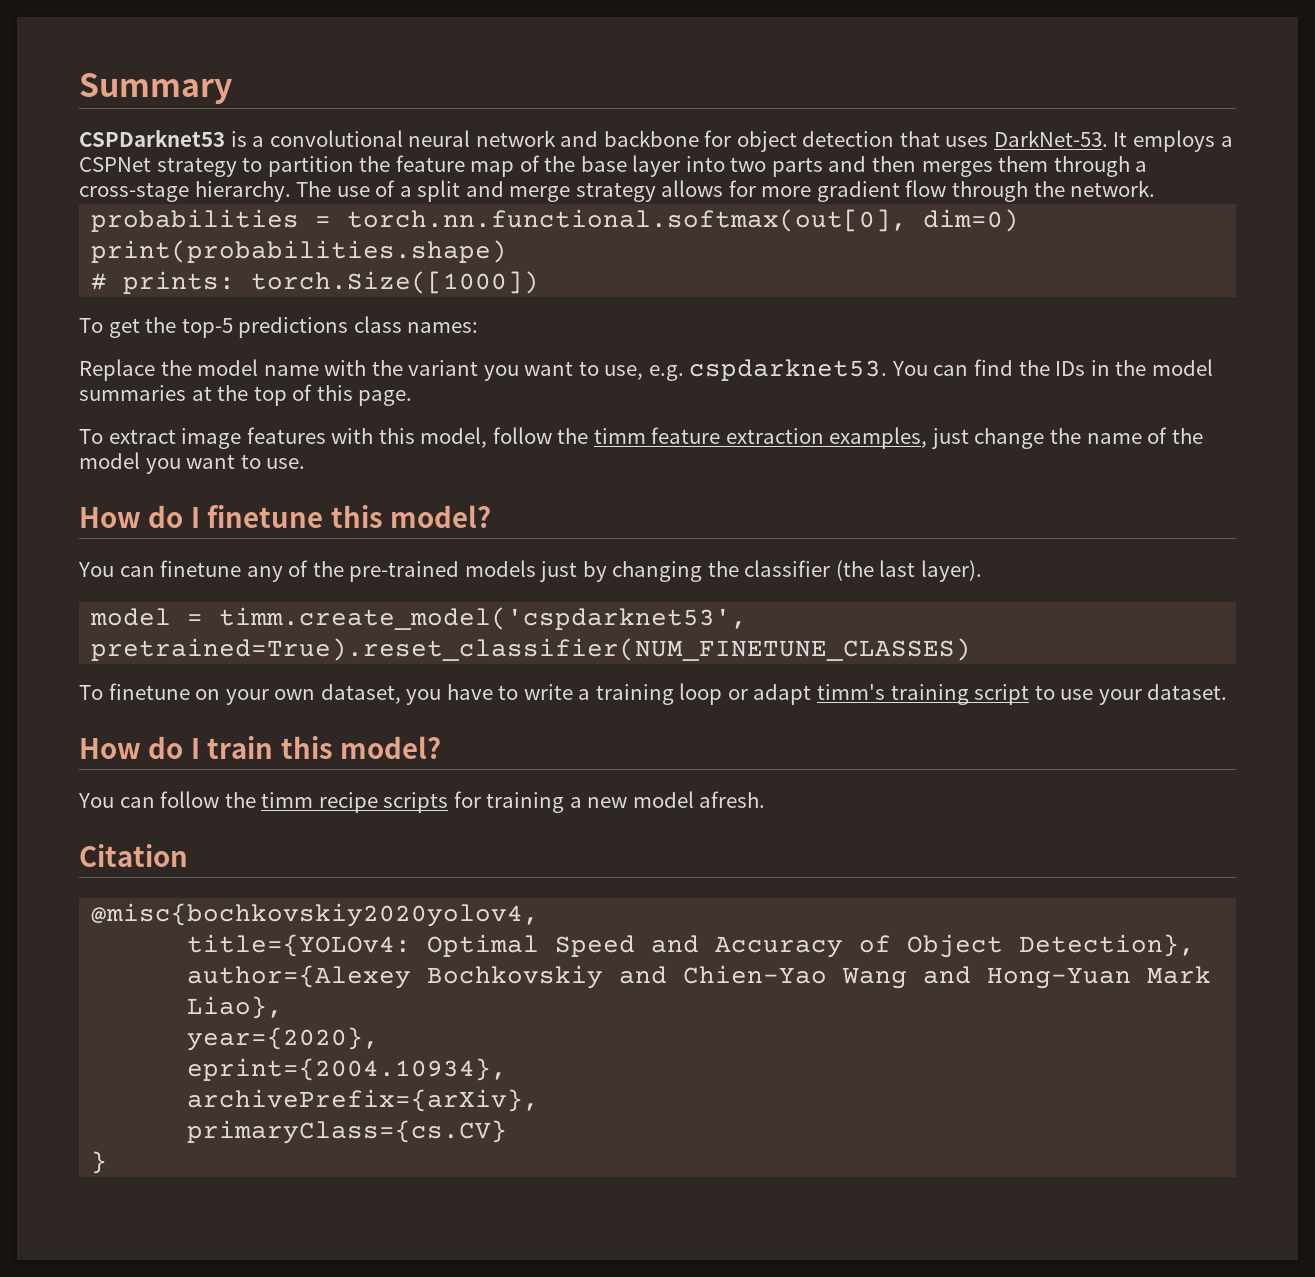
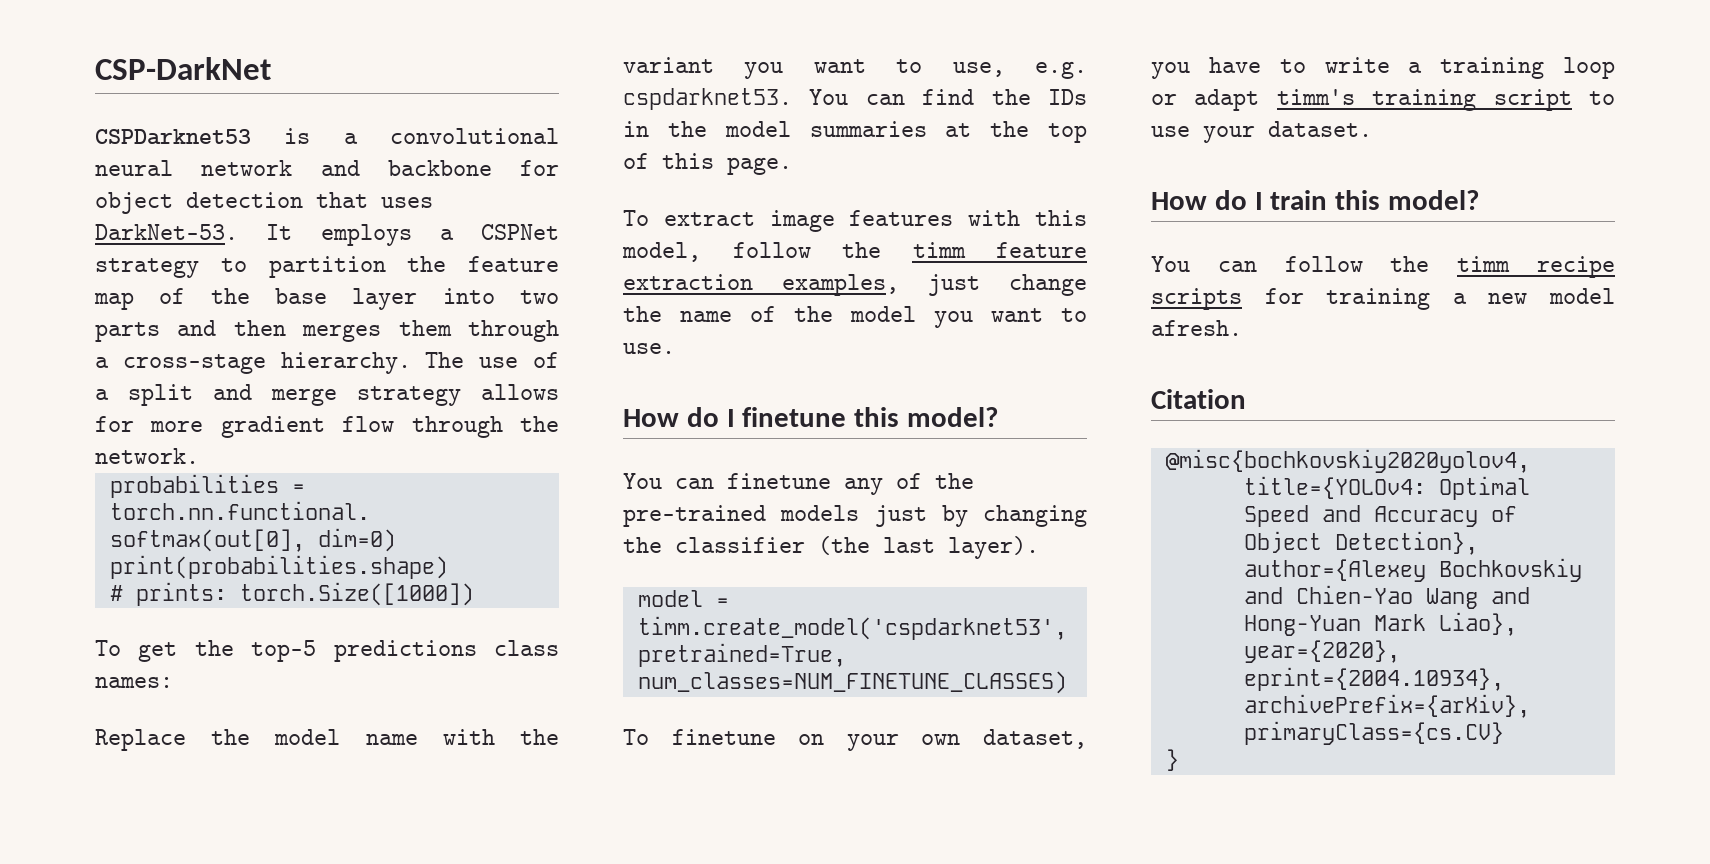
- Summary
+ CSP-DarkNet
- model = timm.create_model('cspdarknet53', pretrained=True).reset_classifier(NUM_FINETUNE_CLASSES)
+ model = timm.create_model('cspdarknet53', pretrained=True, num_classes=NUM_FINETUNE_CLASSES)

